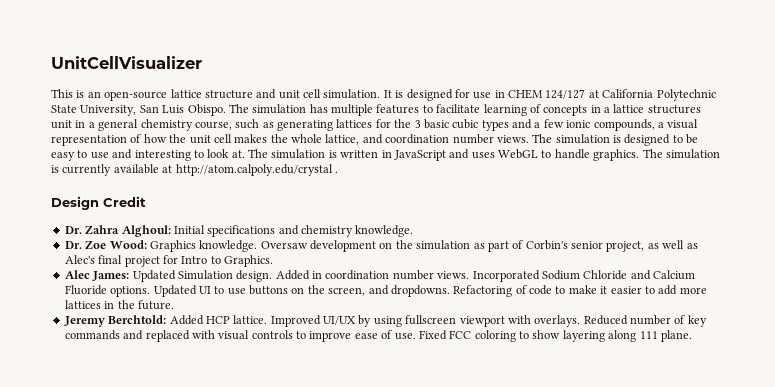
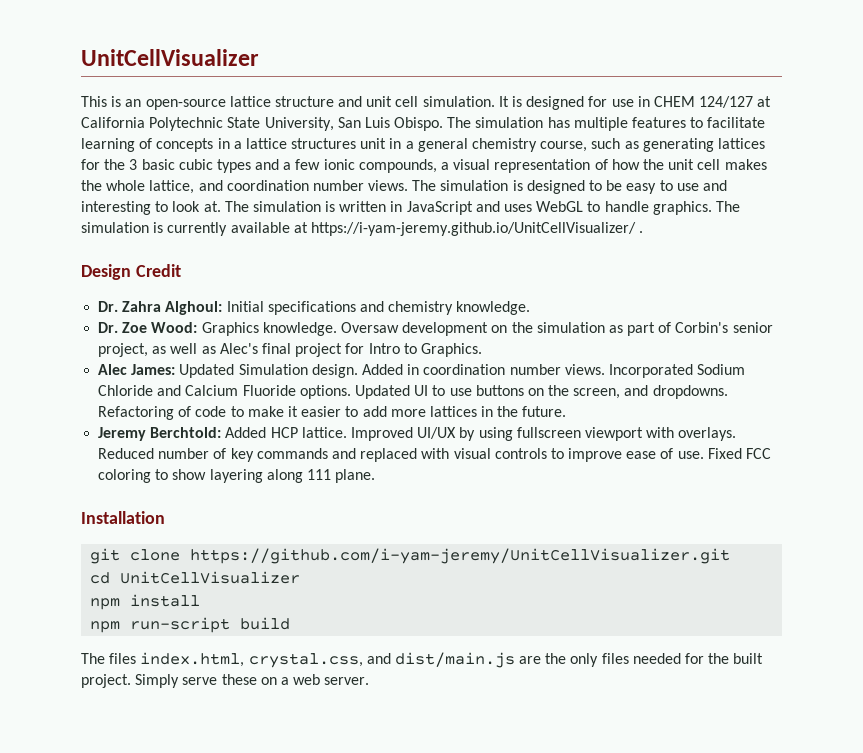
- The simulation is currently available at http://atom.calpoly.edu/crystal .
+ The simulation is currently available at https://i-yam-jeremy.github.io/UnitCellVisualizer/ .
+ Installation
+ git clone https://github.com/i-yam-jeremy/UnitCellVisualizer.git
+ cd UnitCellVisualizer
+ npm install
+ npm run-script build
+ The files index.html, crystal.css, and dist/main.js are the only files needed for the built project. Simply serve these on a web server.

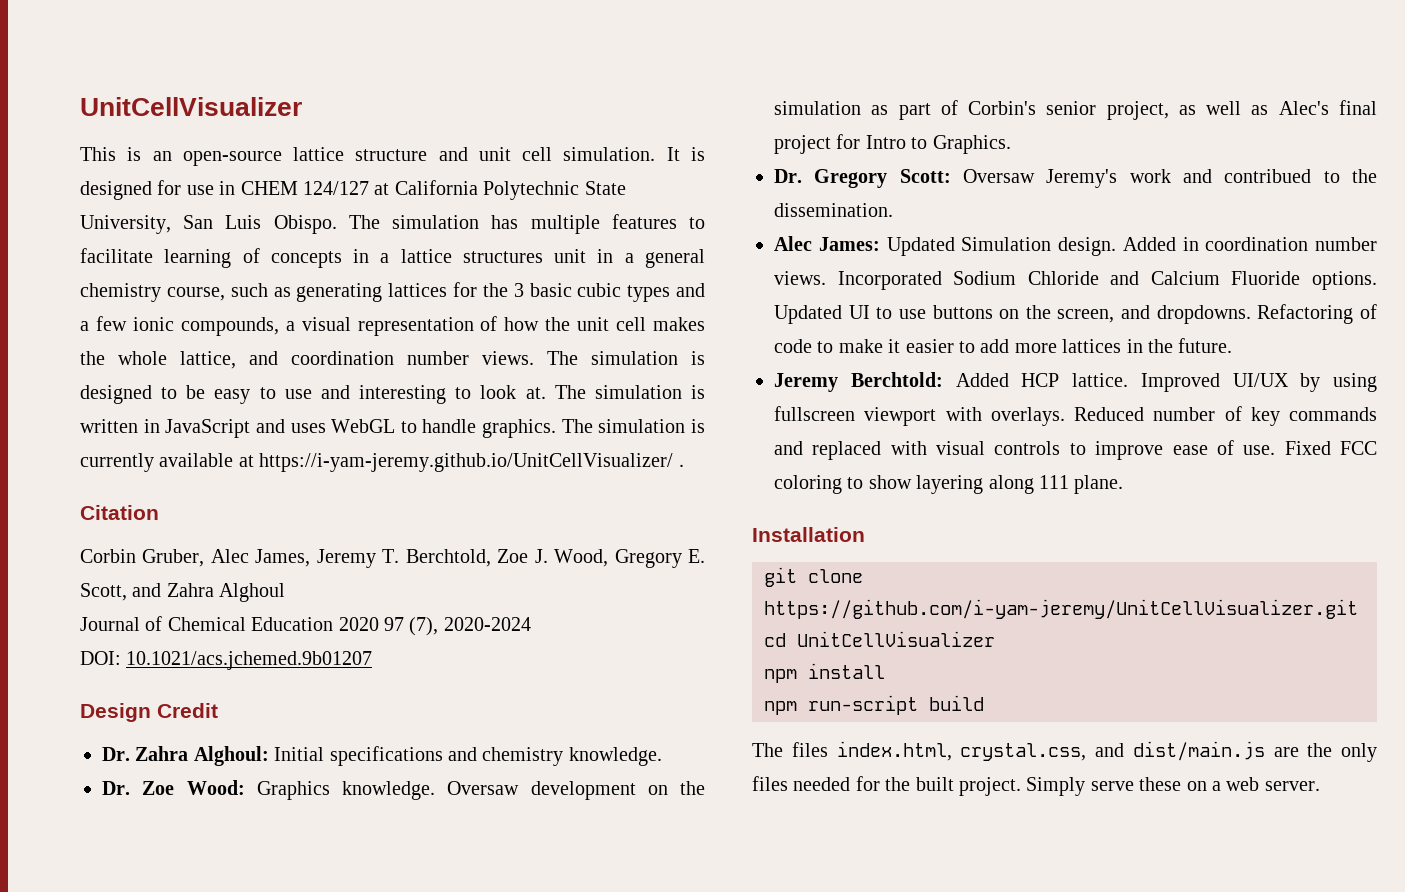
+ Citation
+ Corbin Gruber, Alec James, Jeremy T. Berchtold, Zoe J. Wood, Gregory E. Scott, and Zahra Alghoul
+ Journal of Chemical Education 2020 97 (7), 2020-2024
+ DOI: 10.1021/acs.jchemed.9b01207
+ Dr. Gregory Scott: Oversaw Jeremy's work and contribued to the dissemination.

